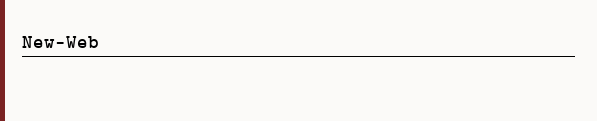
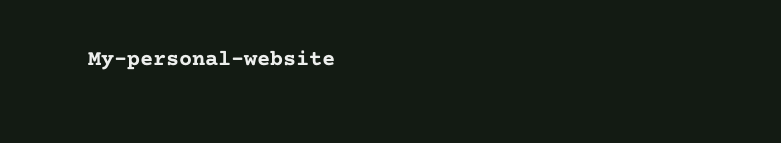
- New-Web
+ My-personal-website

